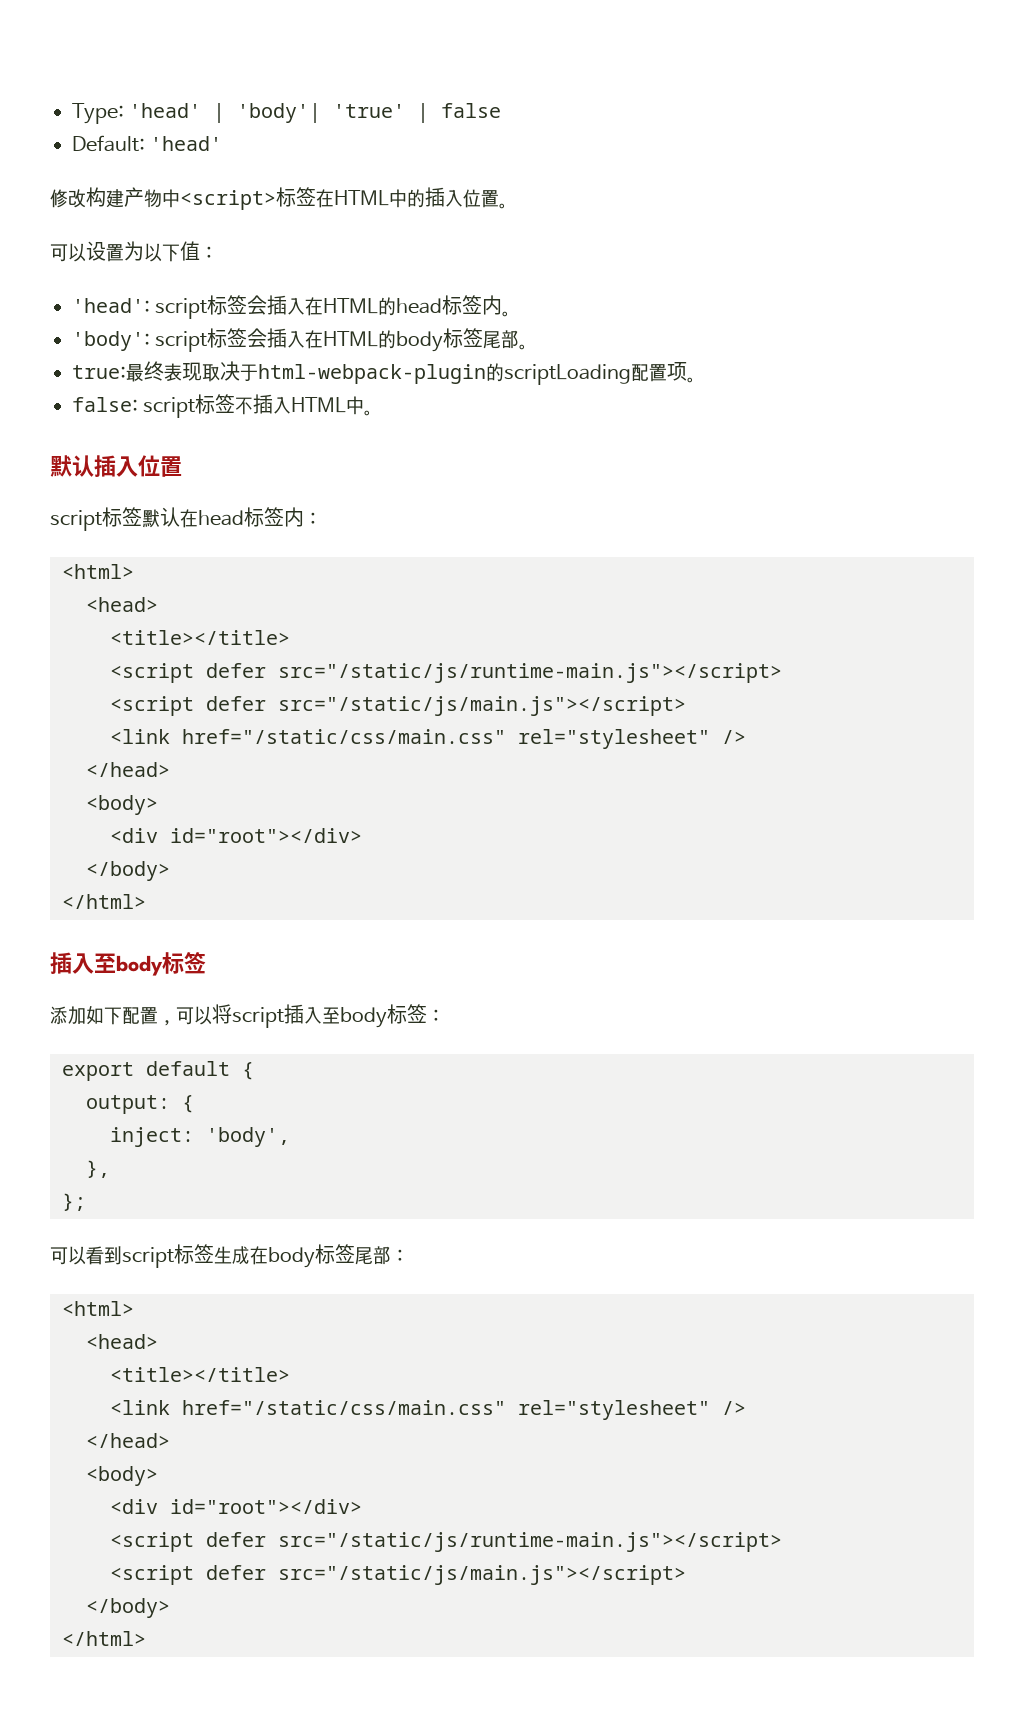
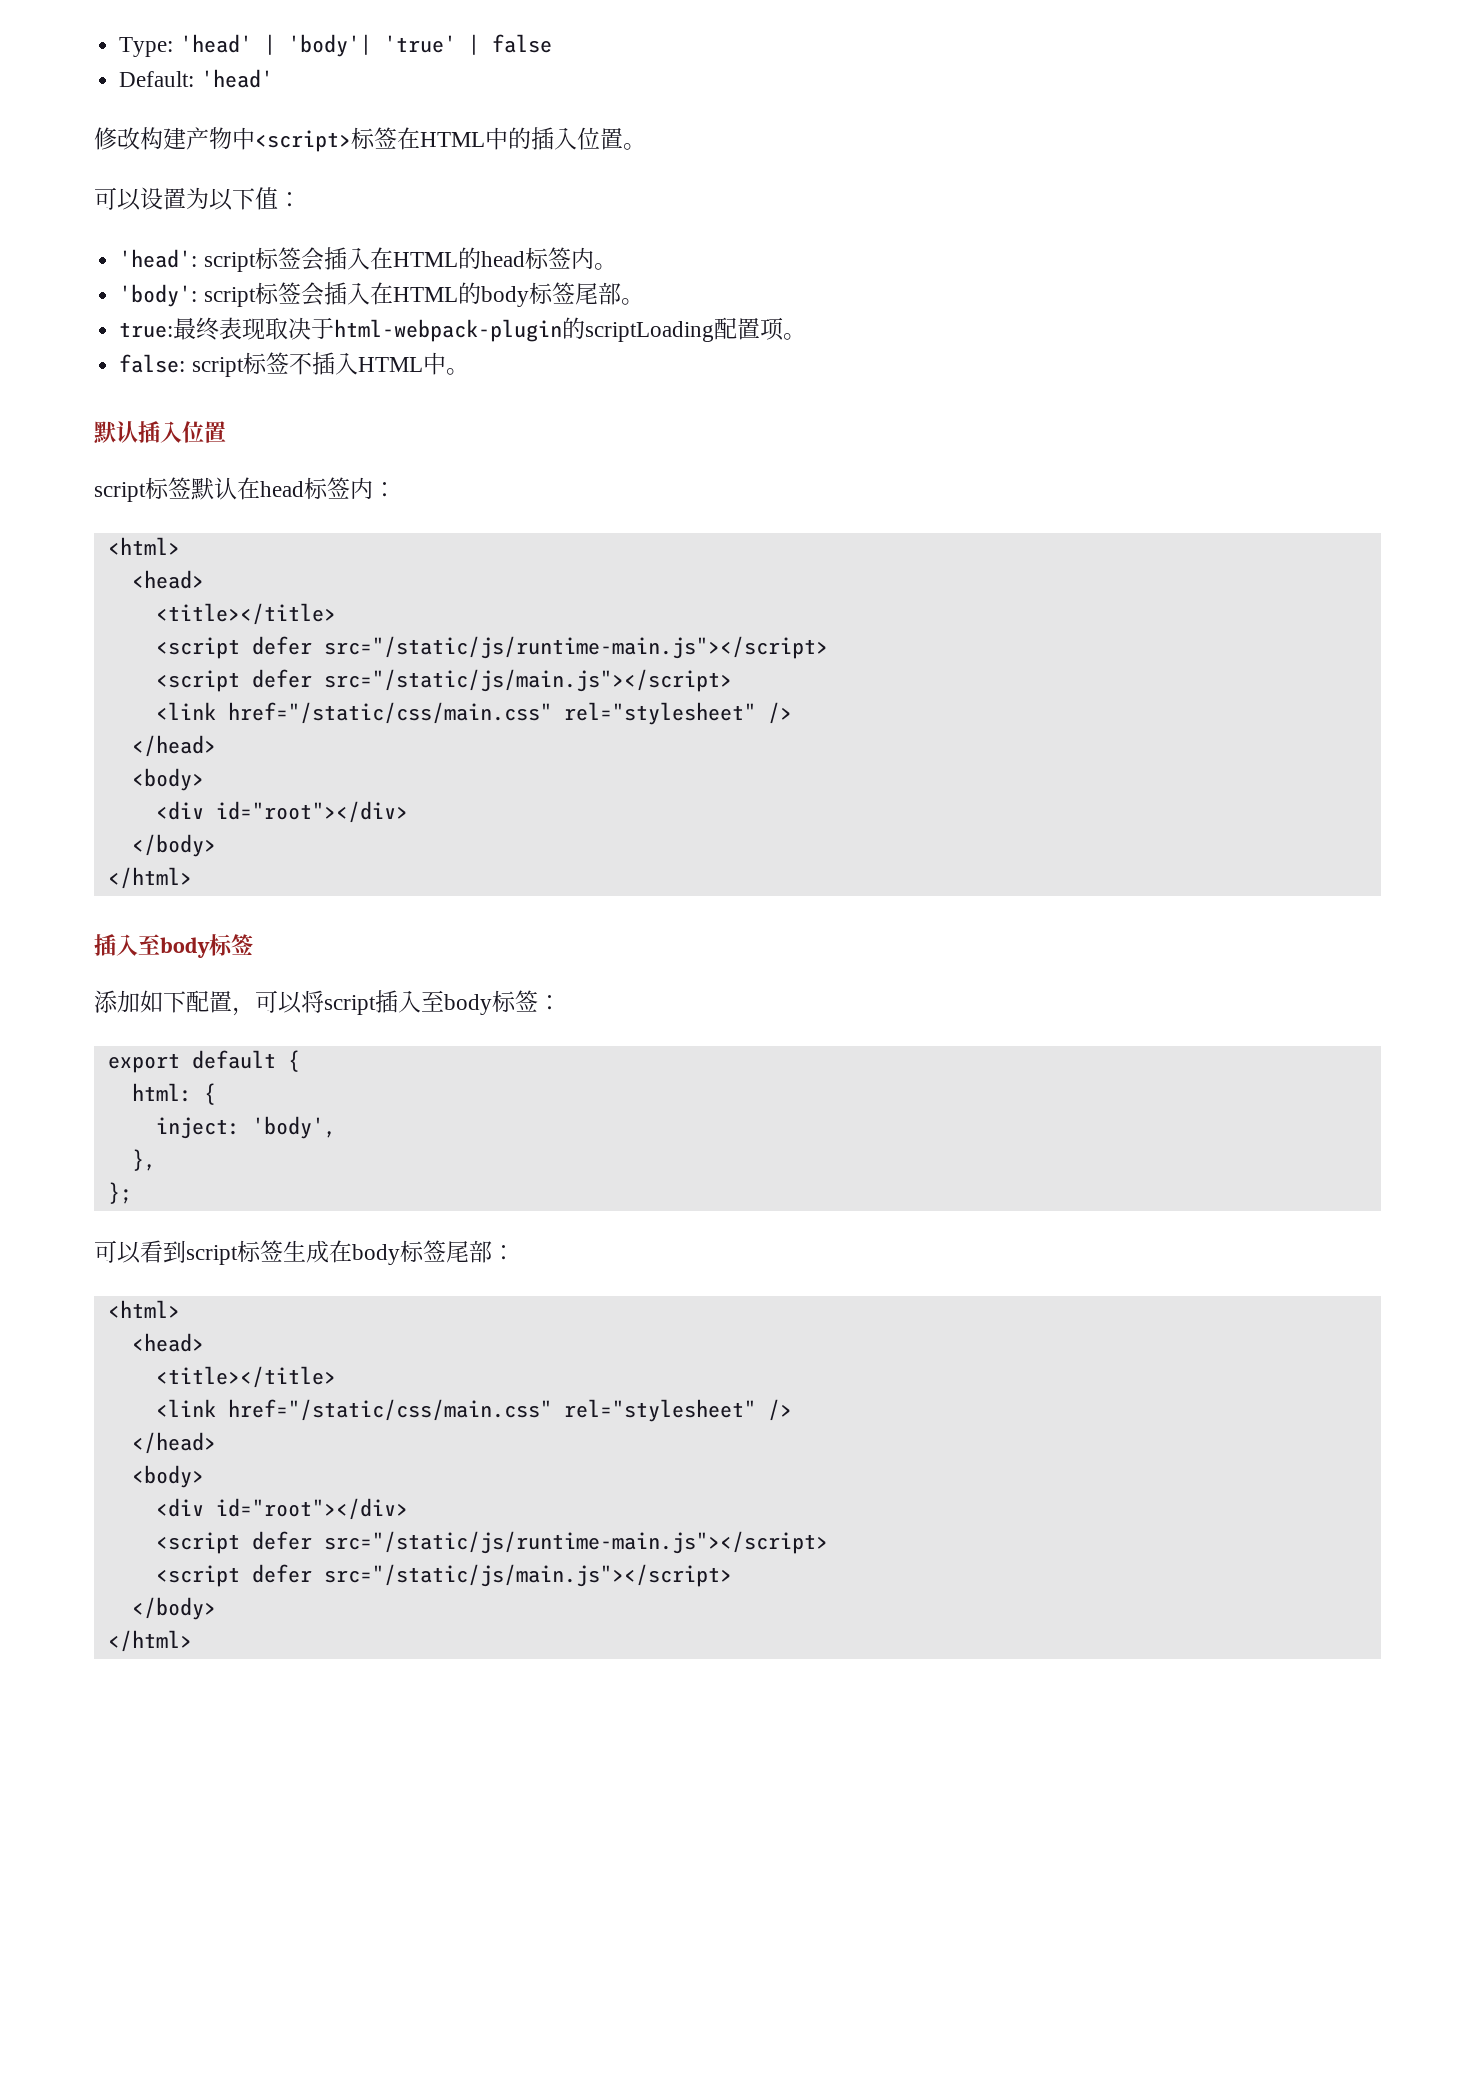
- output: {
+ html: {

